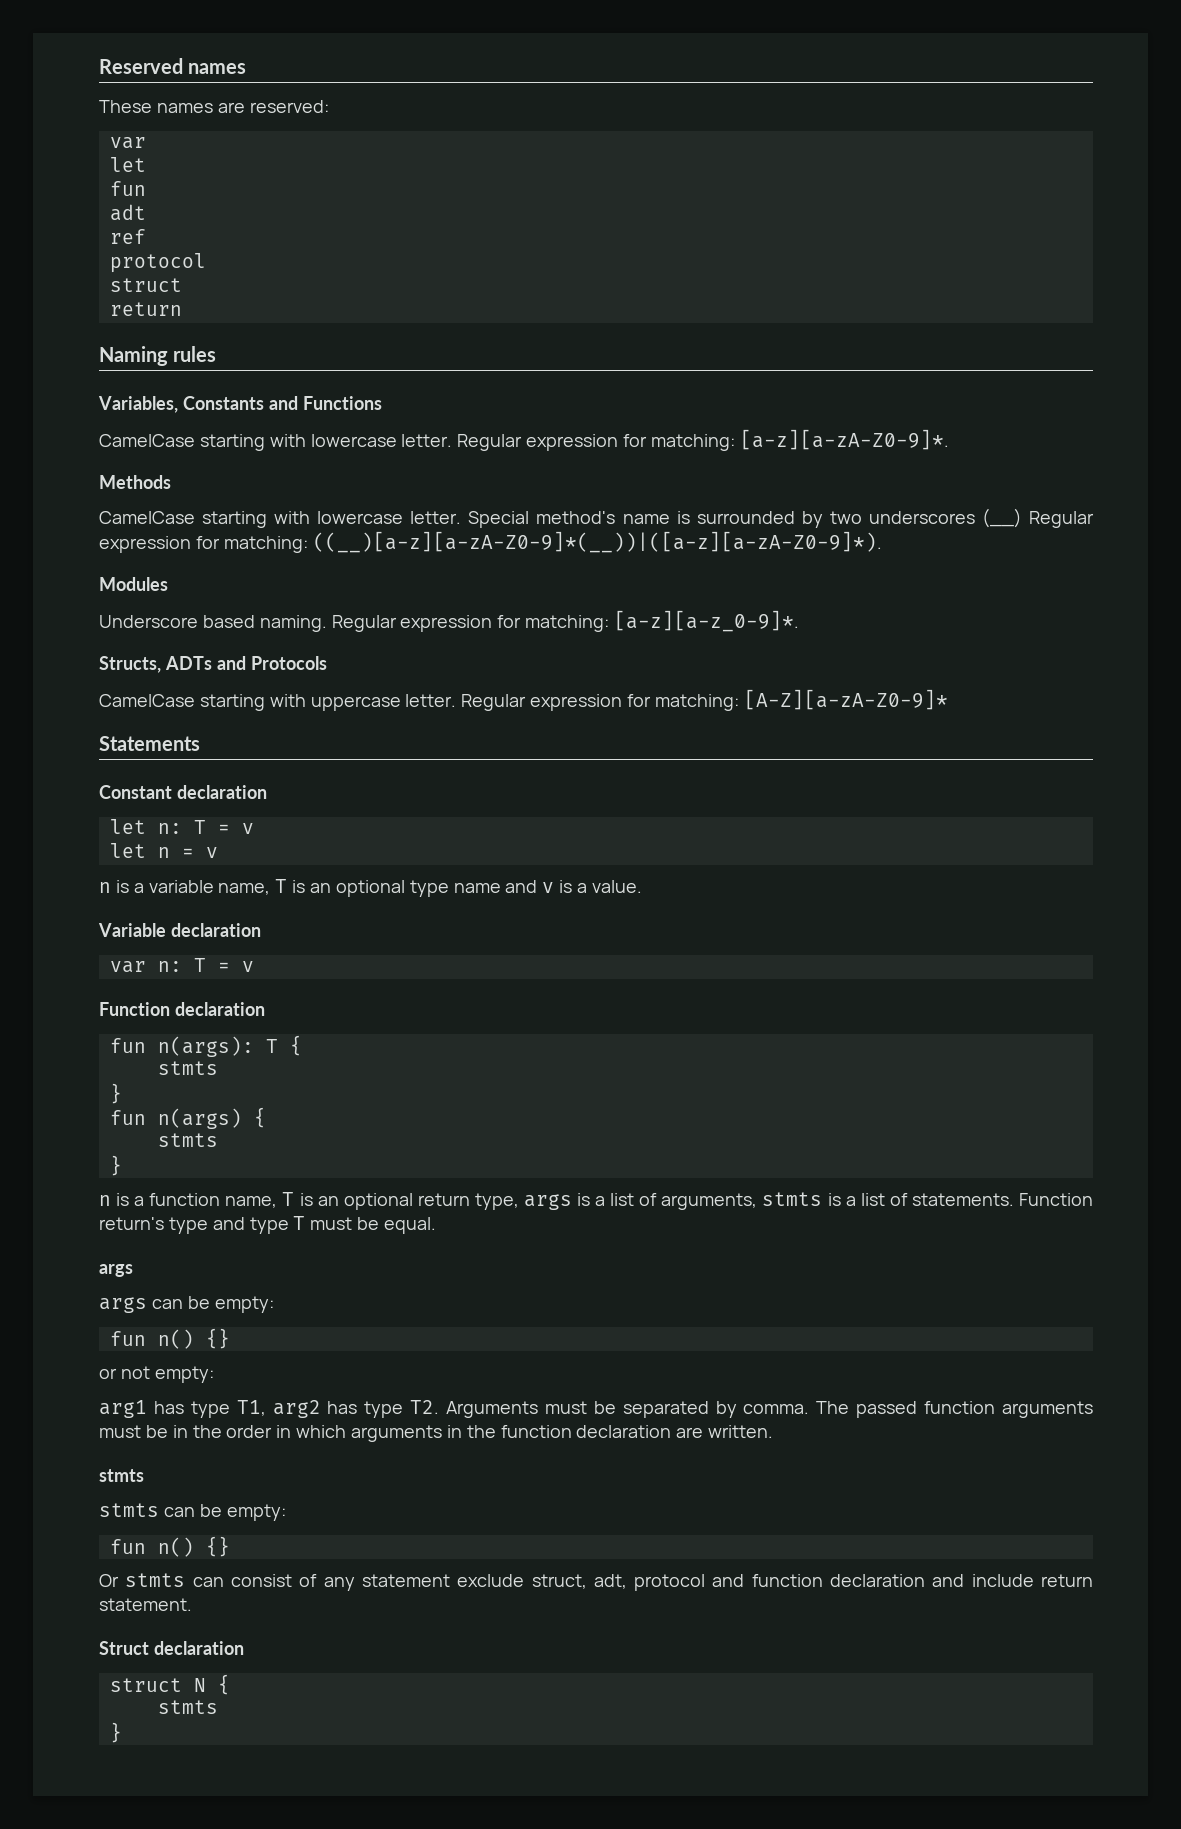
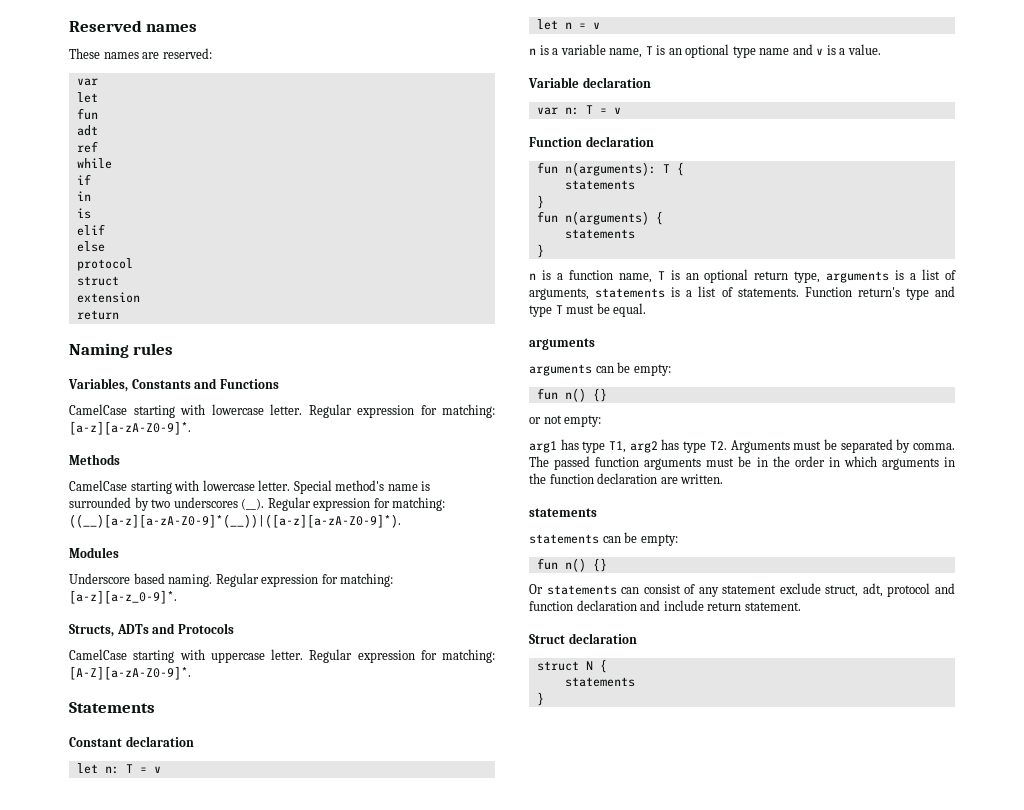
+ while
+ if
+ in
+ is
+ elif
+ else
+ extension
- Special method's name is surrounded by two underscores (__) Regular expression for matching: ((__)[a-z][a-zA-Z0-9]*(__))|([a-z][a-zA-Z0-9]*).
+ Special method's name is surrounded by two underscores (__). Regular expression for matching: ((__)[a-z][a-zA-Z0-9]*(__))|([a-z][a-zA-Z0-9]*).
- Regular expression for matching: [A-Z][a-zA-Z0-9]*
+ Regular expression for matching: [A-Z][a-zA-Z0-9]*.
- fun n(args): T {
- stmts
+ fun n(arguments): T {
+ statements
- fun n(args) {
- stmts
+ fun n(arguments) {
+ statements
- n is a function name, T is an optional return type, args is a list of arguments, stmts is a list of statements.
+ n is a function name, T is an optional return type, arguments is a list of arguments, statements is a list of statements.
  Function return's type and type T must be equal.
- args
- args can be empty:
+ arguments
+ arguments can be empty:
  The passed function arguments must be in the order in which arguments in the function declaration are written.
- stmts
- stmts can be empty:
+ statements
+ statements can be empty:
- Or stmts can consist of any statement exclude struct, adt, protocol and function declaration and include return statement.
+ Or statements can consist of any statement exclude struct, adt, protocol and function declaration and include return statement.
  struct N {
- stmts
+ statements

